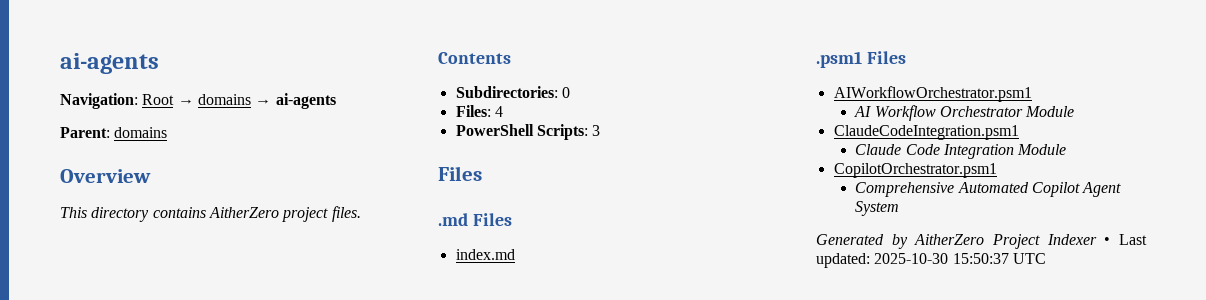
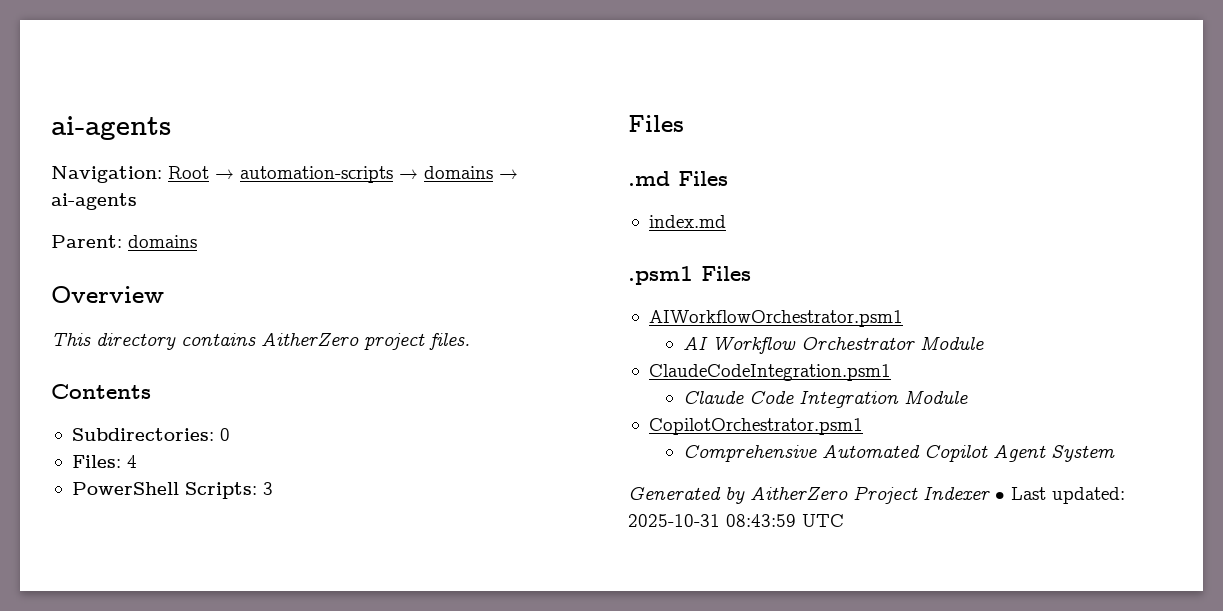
- Navigation: Root → domains → ai-agents
+ Navigation: Root → automation-scripts → domains → ai-agents
- Generated by AitherZero Project Indexer • Last updated: 2025-10-30 15:50:37 UTC
+ Generated by AitherZero Project Indexer • Last updated: 2025-10-31 08:43:59 UTC

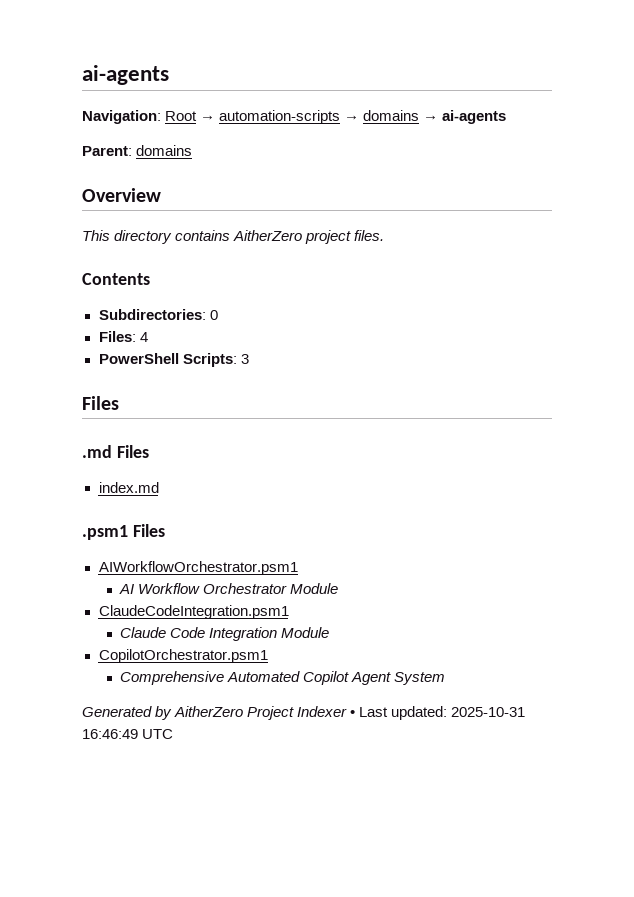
- Generated by AitherZero Project Indexer • Last updated: 2025-10-31 08:43:59 UTC
+ Generated by AitherZero Project Indexer • Last updated: 2025-10-31 16:46:49 UTC

